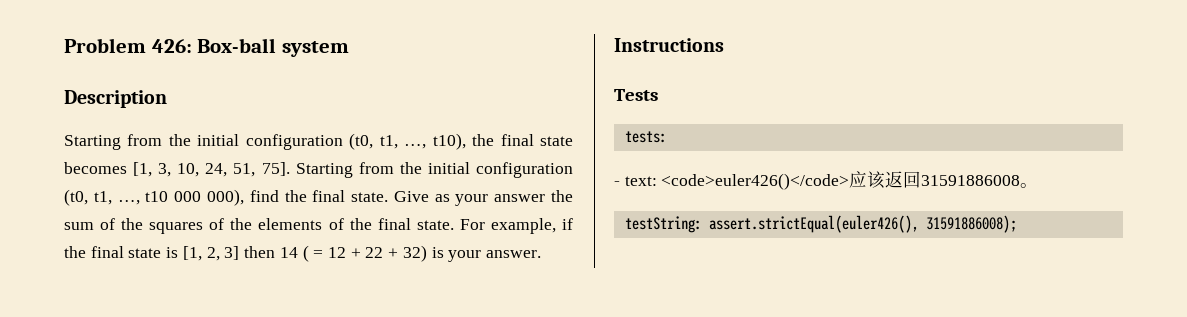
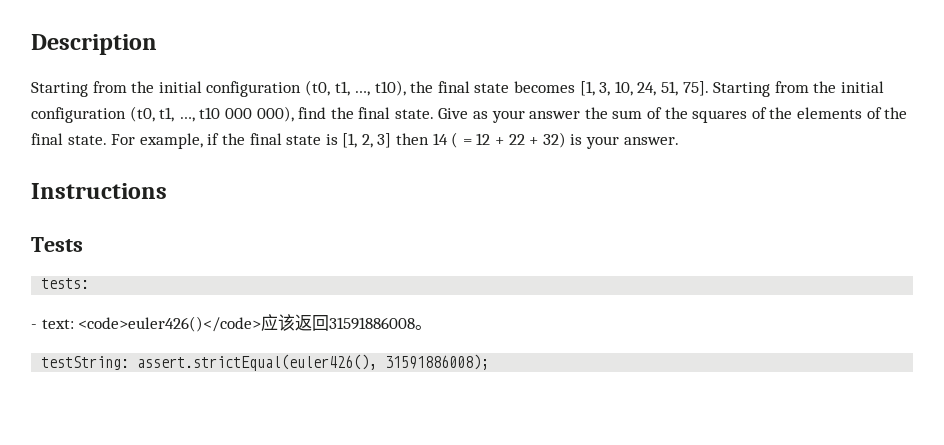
- Problem 426: Box-ball system

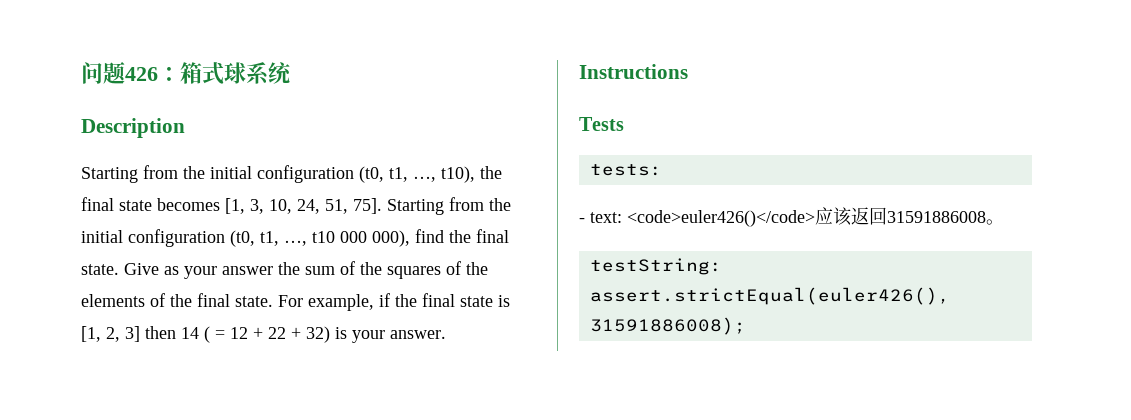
+ 问题426：箱式球系统

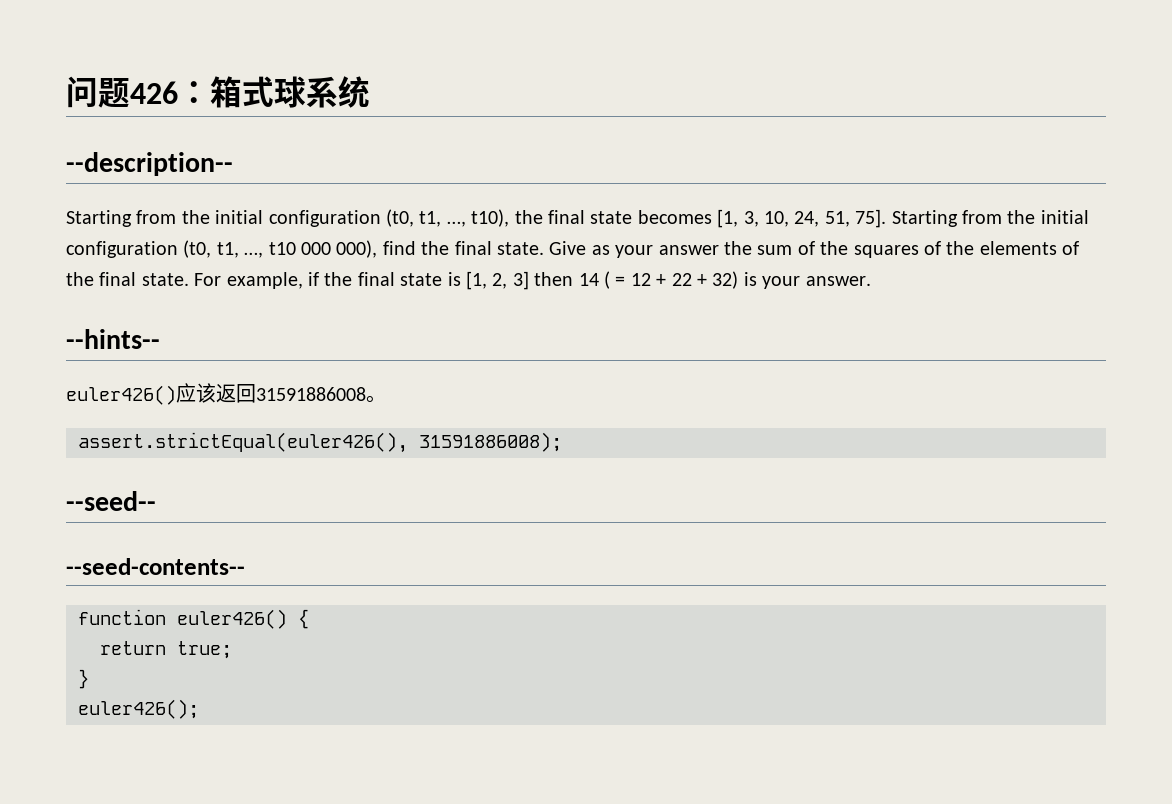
- Description
+ --description--
- Instructions
- Tests
- tests:
- - text: <code>euler426()</code>应该返回31591886008。
+ --hints--
+ euler426()应该返回31591886008。
- testString: assert.strictEqual(euler426(), 31591886008);
+ assert.strictEqual(euler426(), 31591886008);
+ --seed--
+ --seed-contents--
+ function euler426() {
+ return true;
+ }
+ euler426();

